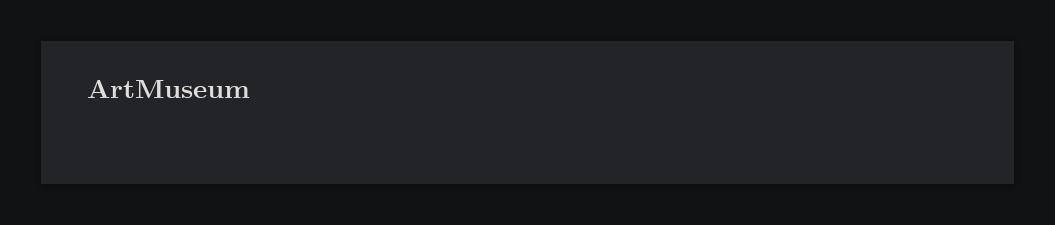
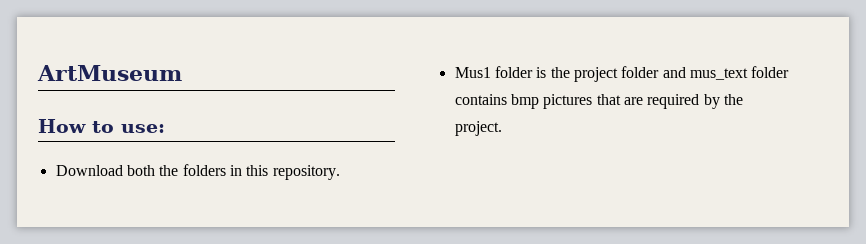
+ How to use:
+ Download both the folders in this repository.
+ Mus1 folder is the project folder and mus_text folder contains bmp pictures that are required by the project.

